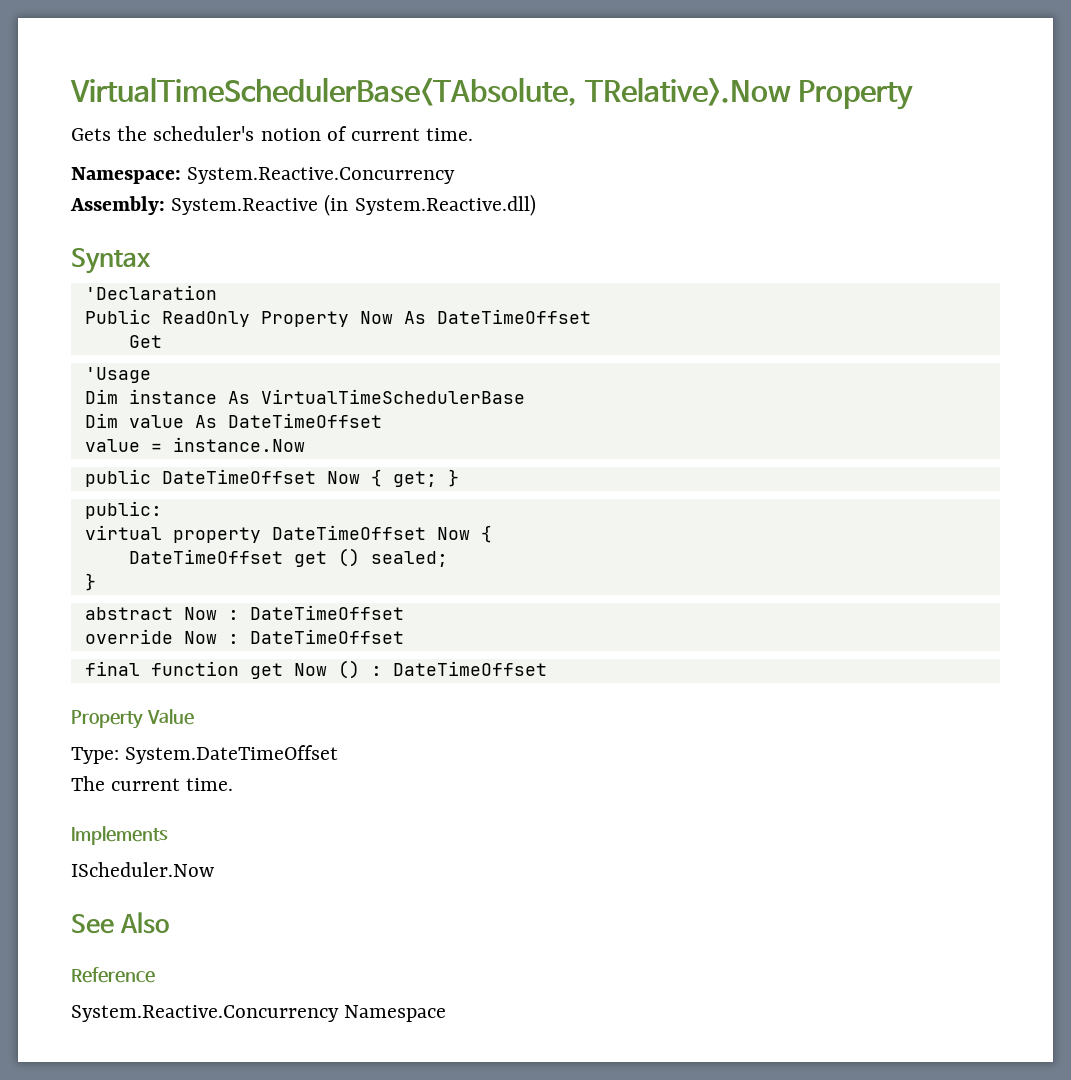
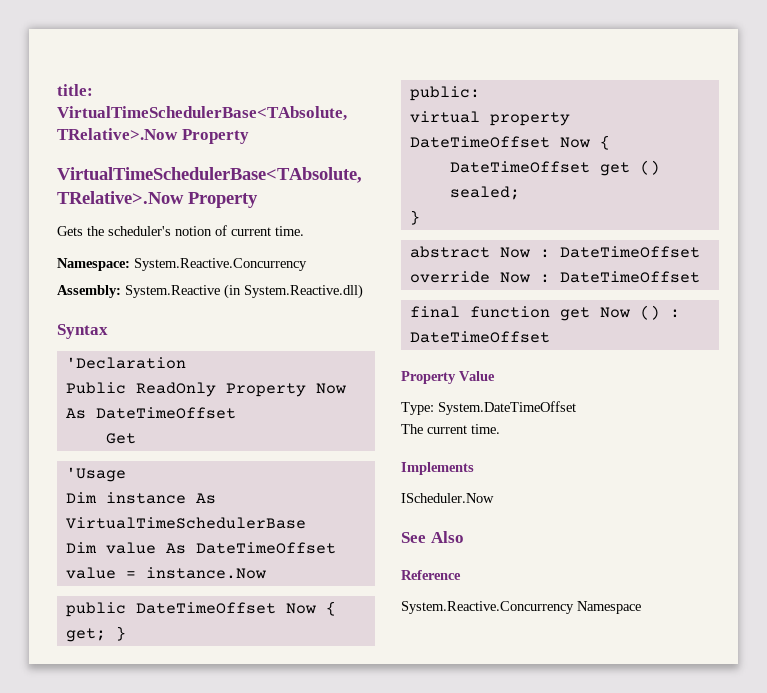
+ title: VirtualTimeSchedulerBase<TAbsolute, TRelative>.Now Property

